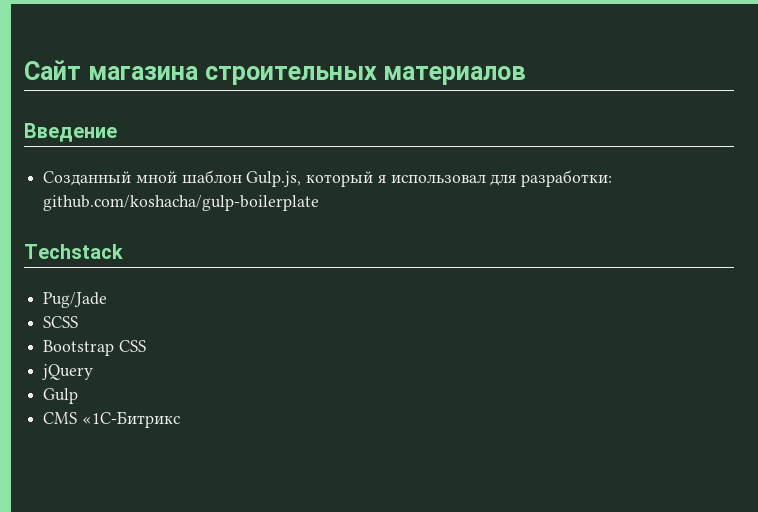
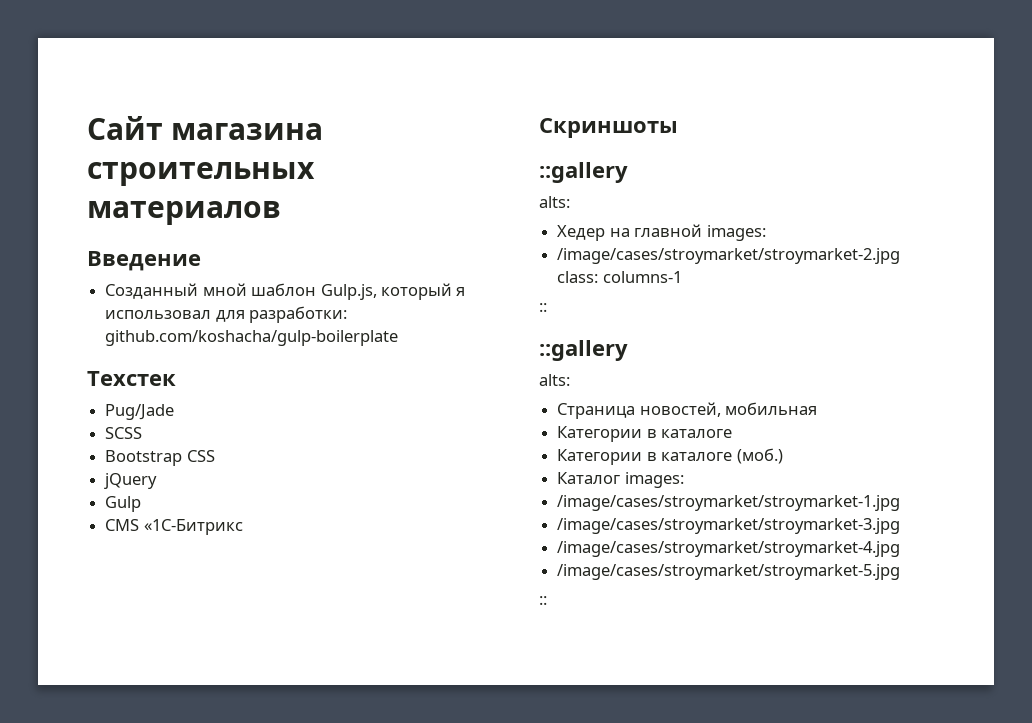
- Techstack
+ Техстек
+ Скриншоты
+ ::gallery
+ alts:
+ Хедер на главной images:
+ /image/cases/stroymarket/stroymarket-2.jpg class: columns-1
+ ::
+ ::gallery
+ alts:
+ Страница новостей, мобильная
+ Категории в каталоге
+ Категории в каталоге (моб.)
+ Каталог images:
+ /image/cases/stroymarket/stroymarket-1.jpg
+ /image/cases/stroymarket/stroymarket-3.jpg
+ /image/cases/stroymarket/stroymarket-4.jpg
+ /image/cases/stroymarket/stroymarket-5.jpg
+ ::

